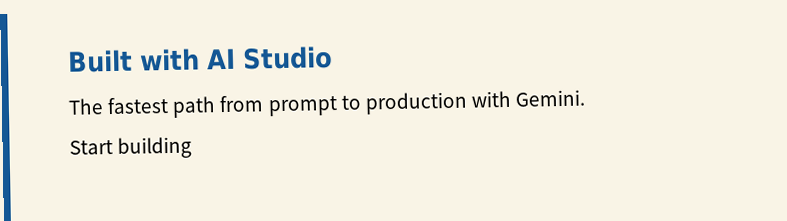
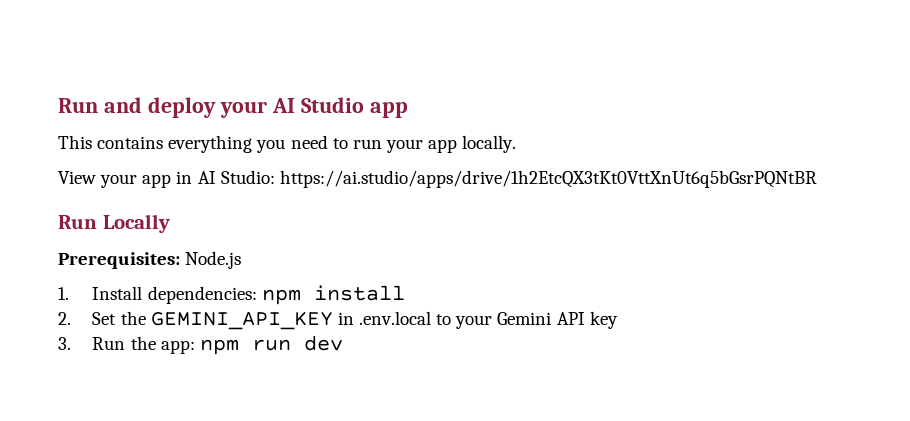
- Built with AI Studio
- The fastest path from prompt to production with Gemini.
- Start building
+ Run and deploy your AI Studio app
+ This contains everything you need to run your app locally.
+ View your app in AI Studio: https://ai.studio/apps/drive/1h2EtcQX3tKt0VttXnUt6q5bGsrPQNtBR
+ Run Locally
+ Prerequisites: Node.js
+ 1. Install dependencies: npm install
+ 2. Set the GEMINI_API_KEY in .env.local to your Gemini API key
+ 3. Run the app: npm run dev

